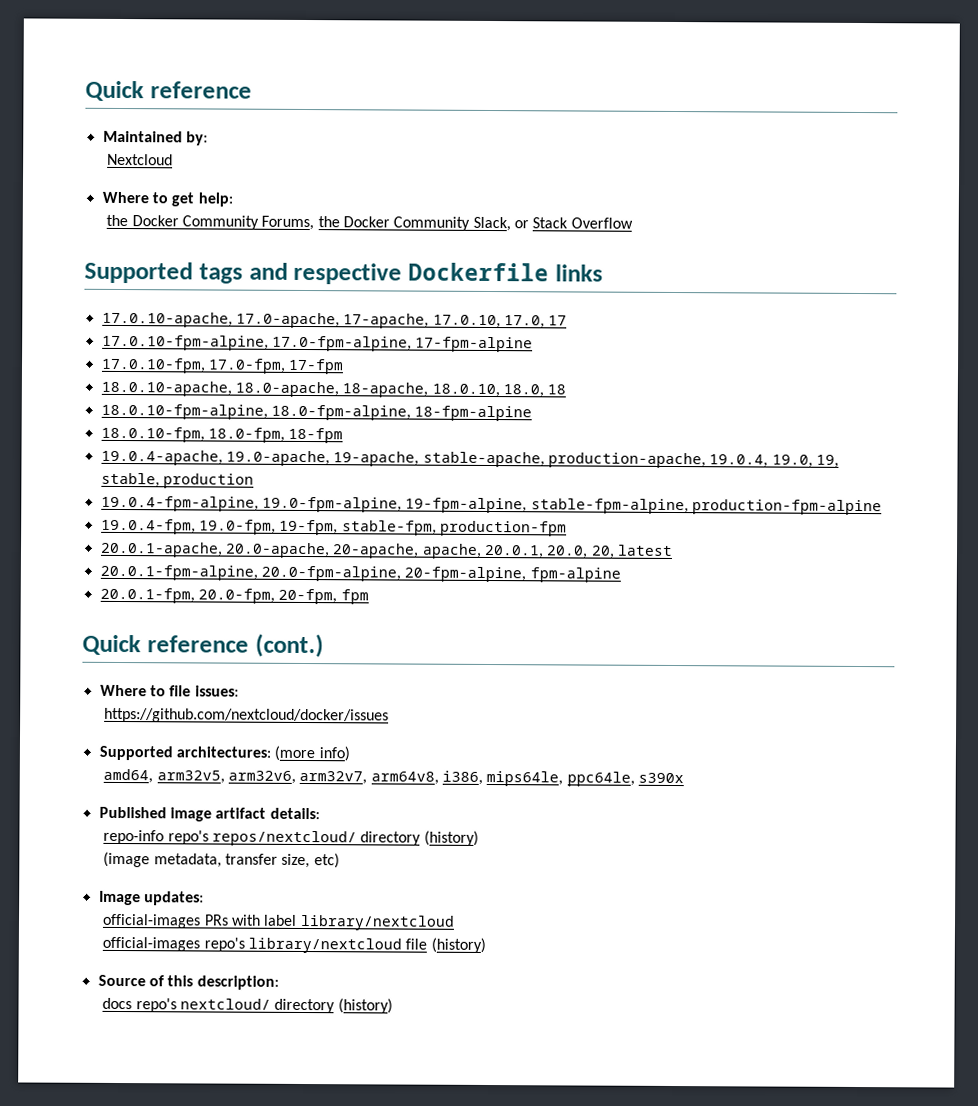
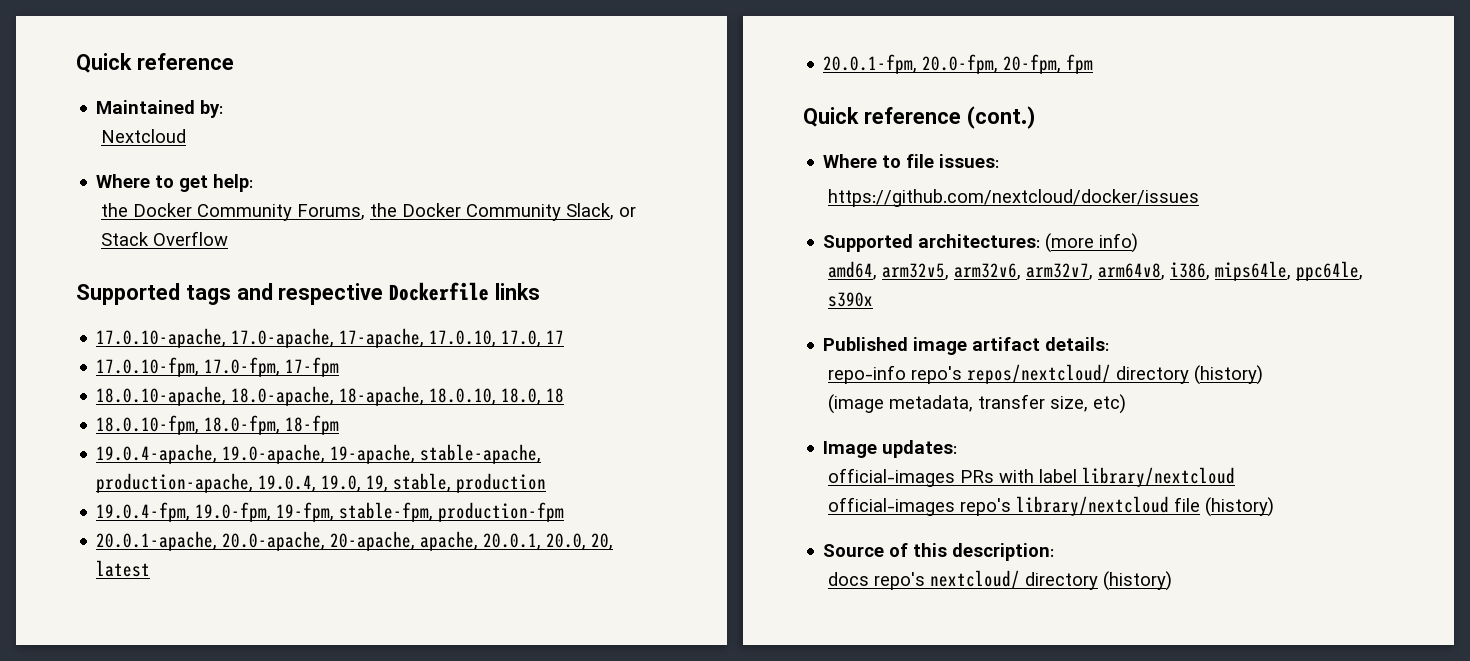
- 17.0.10-fpm-alpine, 17.0-fpm-alpine, 17-fpm-alpine
- 18.0.10-fpm-alpine, 18.0-fpm-alpine, 18-fpm-alpine
- 19.0.4-fpm-alpine, 19.0-fpm-alpine, 19-fpm-alpine, stable-fpm-alpine, production-fpm-alpine
- 20.0.1-fpm-alpine, 20.0-fpm-alpine, 20-fpm-alpine, fpm-alpine

